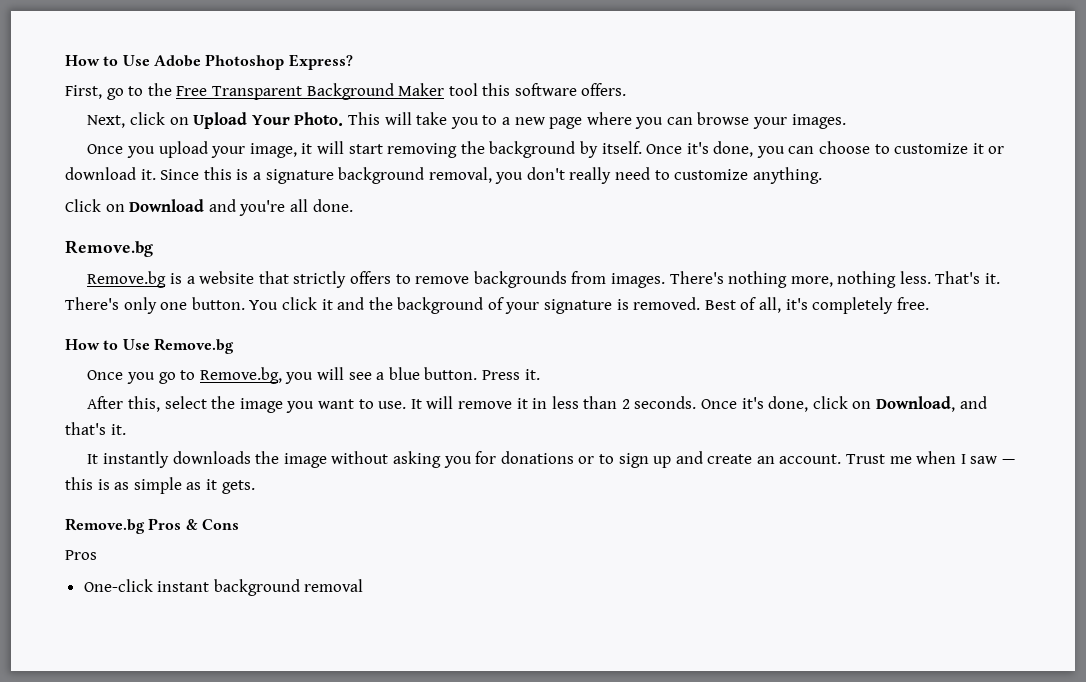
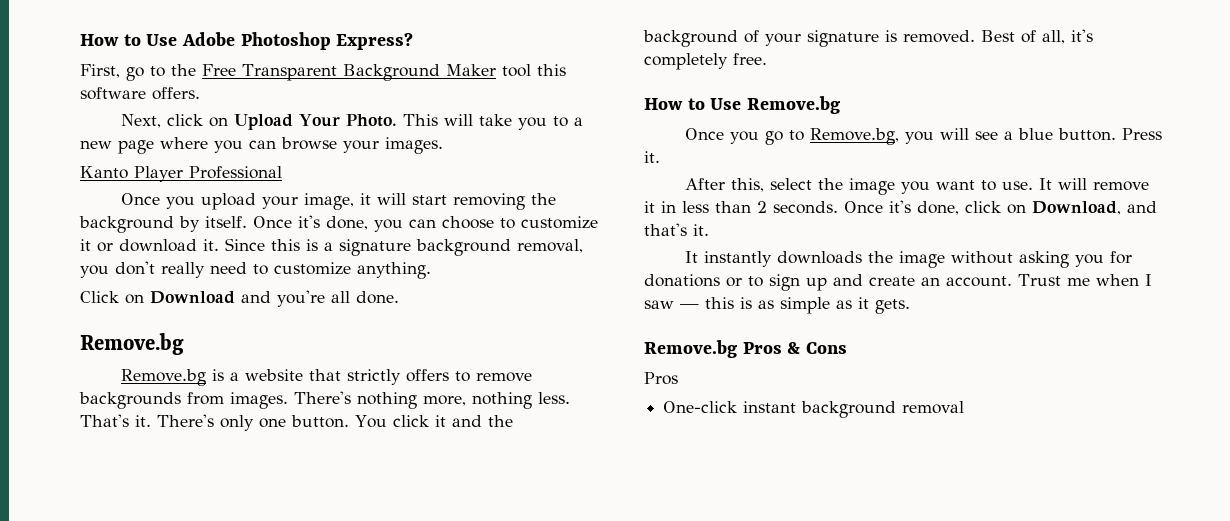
+ Kanto Player Professional

